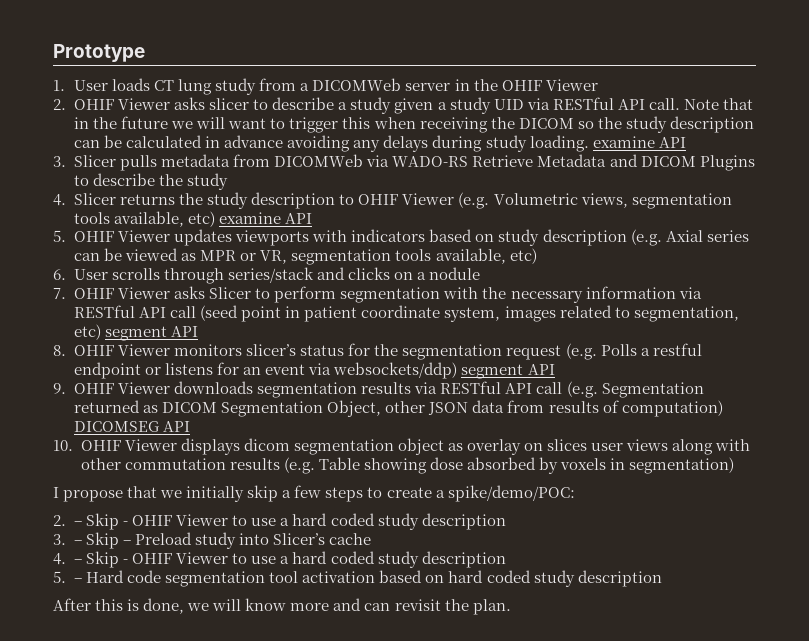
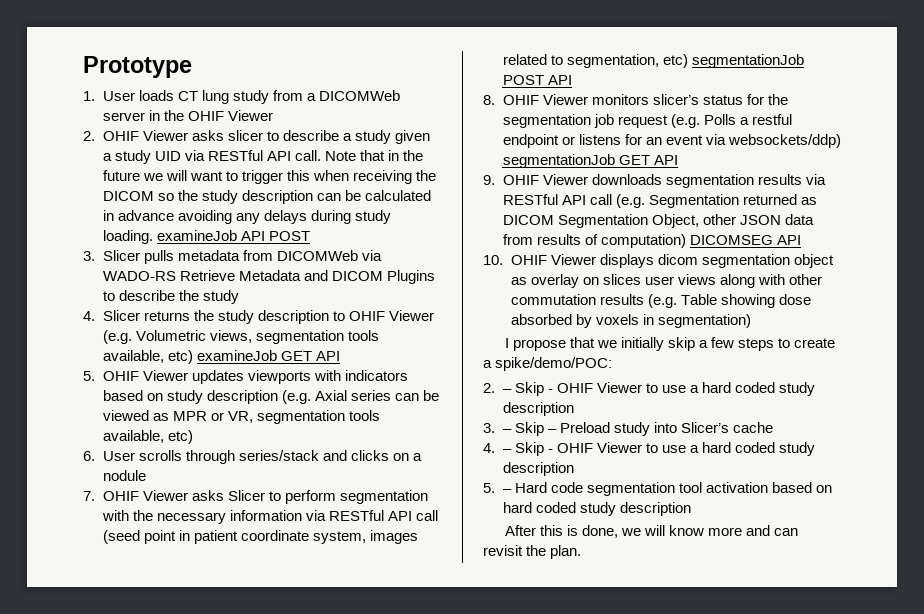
- Note that in the future we will want to trigger this when receiving the DICOM so the study description can be calculated in advance avoiding any delays during study loading. examine API
+ Note that in the future we will want to trigger this when receiving the DICOM so the study description can be calculated in advance avoiding any delays during study loading. examineJob API POST
- 4. Slicer returns the study description to OHIF Viewer (e.g. Volumetric views, segmentation tools available, etc) examine API
+ 4. Slicer returns the study description to OHIF Viewer (e.g. Volumetric views, segmentation tools available, etc) examineJob GET API
- 7. OHIF Viewer asks Slicer to perform segmentation with the necessary information via RESTful API call (seed point in patient coordinate system, images related to segmentation, etc) segment API
+ 7. OHIF Viewer asks Slicer to perform segmentation with the necessary information via RESTful API call (seed point in patient coordinate system, images related to segmentation, etc) segmentationJob POST API
- 8. OHIF Viewer monitors slicer’s status for the segmentation request (e.g. Polls a restful endpoint or listens for an event via websockets/ddp) segment API
+ 8. OHIF Viewer monitors slicer’s status for the segmentation job request (e.g. Polls a restful endpoint or listens for an event via websockets/ddp) segmentationJob GET API

